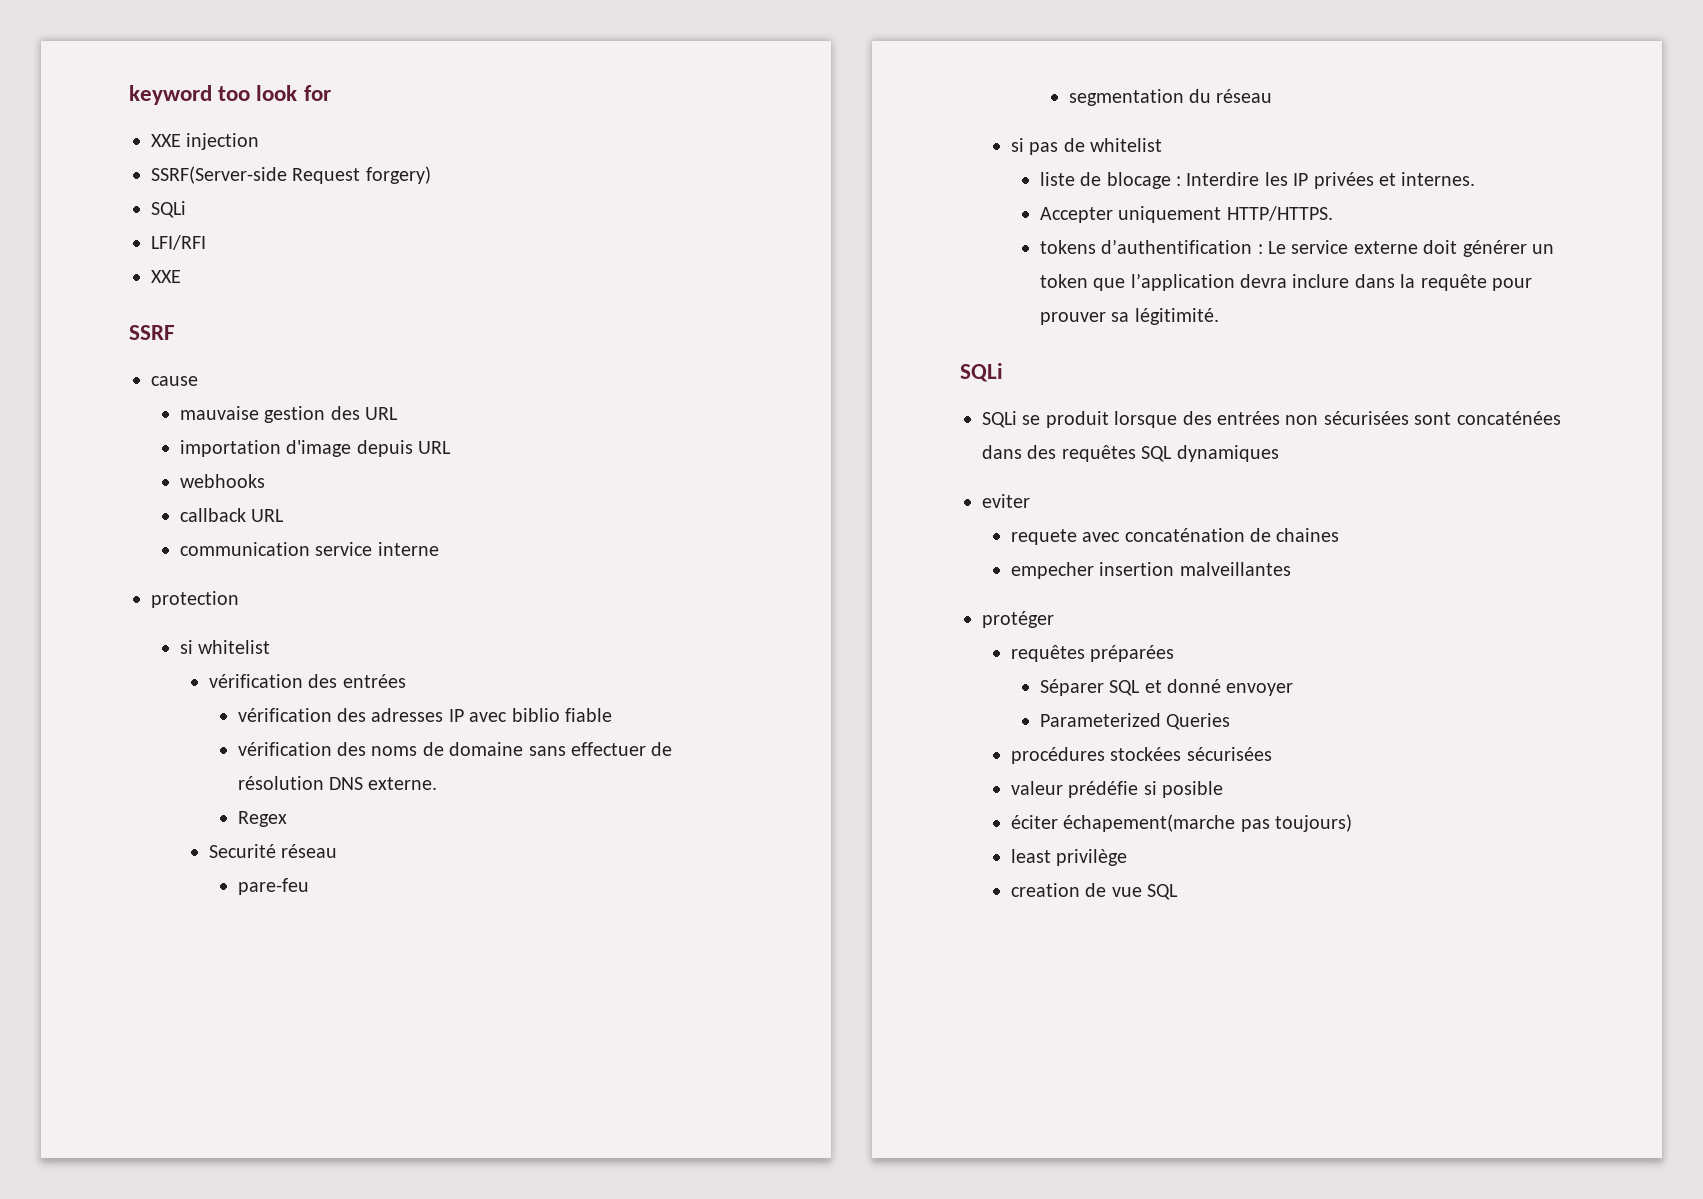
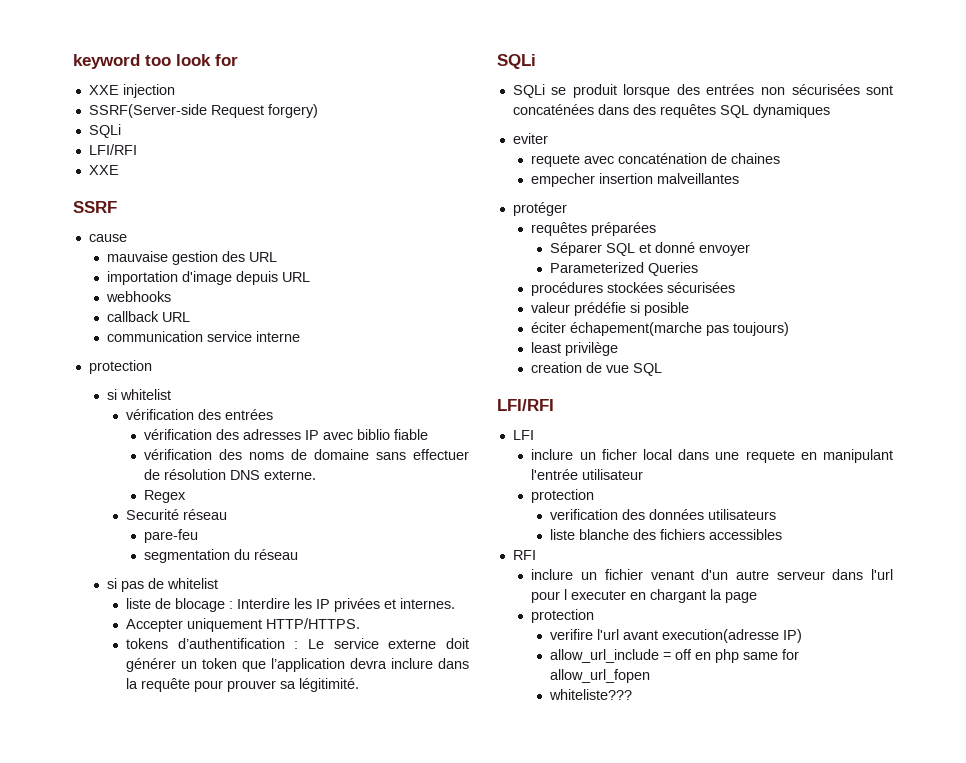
  creation de vue SQL
+ LFI/RFI
+ LFI
+ inclure un ficher local dans une requete en manipulant l'entrée utilisateur
+ protection
+ verification des données utilisateurs
+ liste blanche des fichiers accessibles
+ RFI
+ inclure un fichier venant d'un autre serveur dans l'url pour l executer en chargant la page
+ protection
+ verifire l'url avant execution(adresse IP)
+ allow_url_include = off en php same for allow_url_fopen
+ whiteliste???

